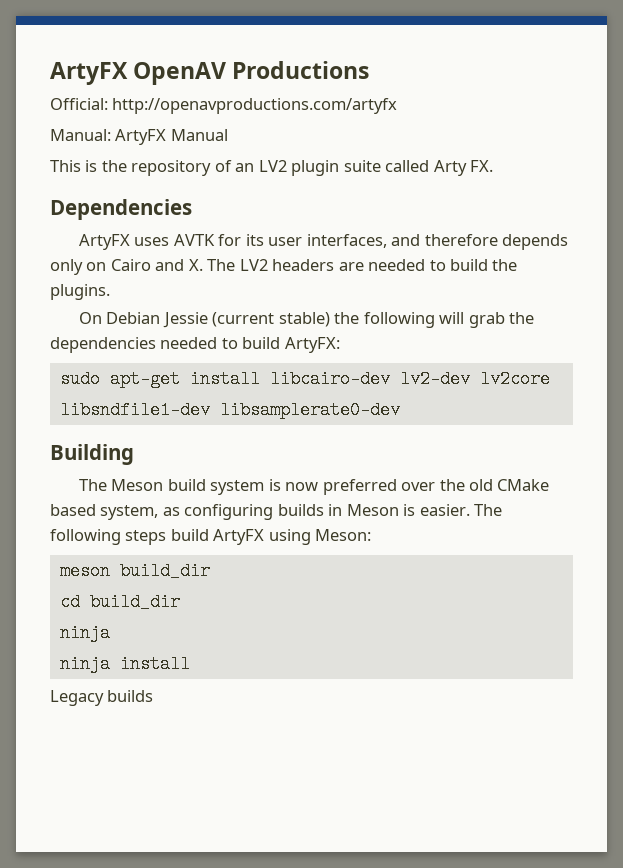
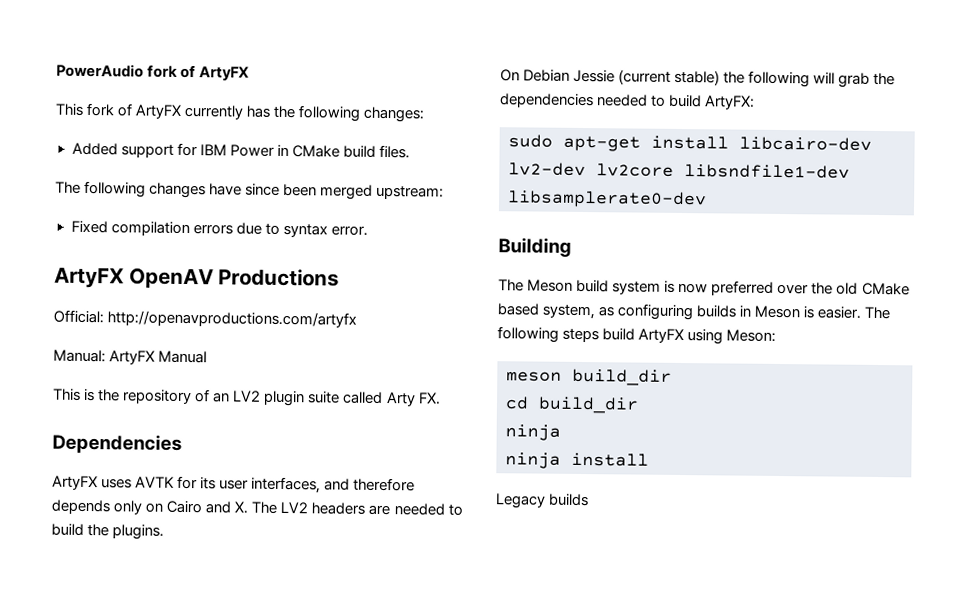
+ PowerAudio fork of ArtyFX
+ This fork of ArtyFX currently has the following changes:
+ Added support for IBM Power in CMake build files.
+ The following changes have since been merged upstream:
+ Fixed compilation errors due to syntax error.

